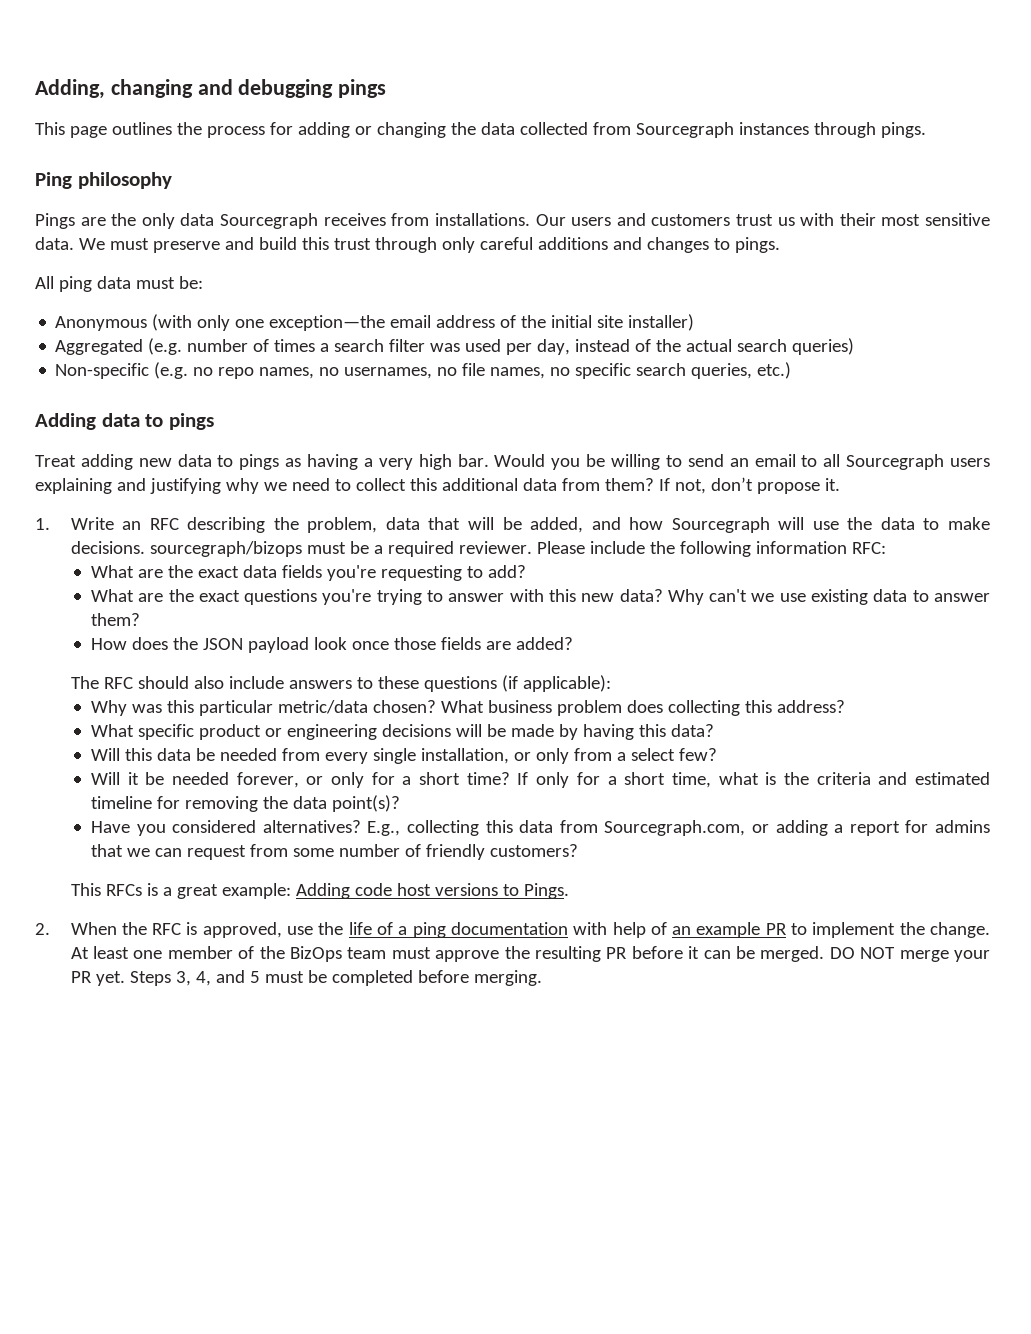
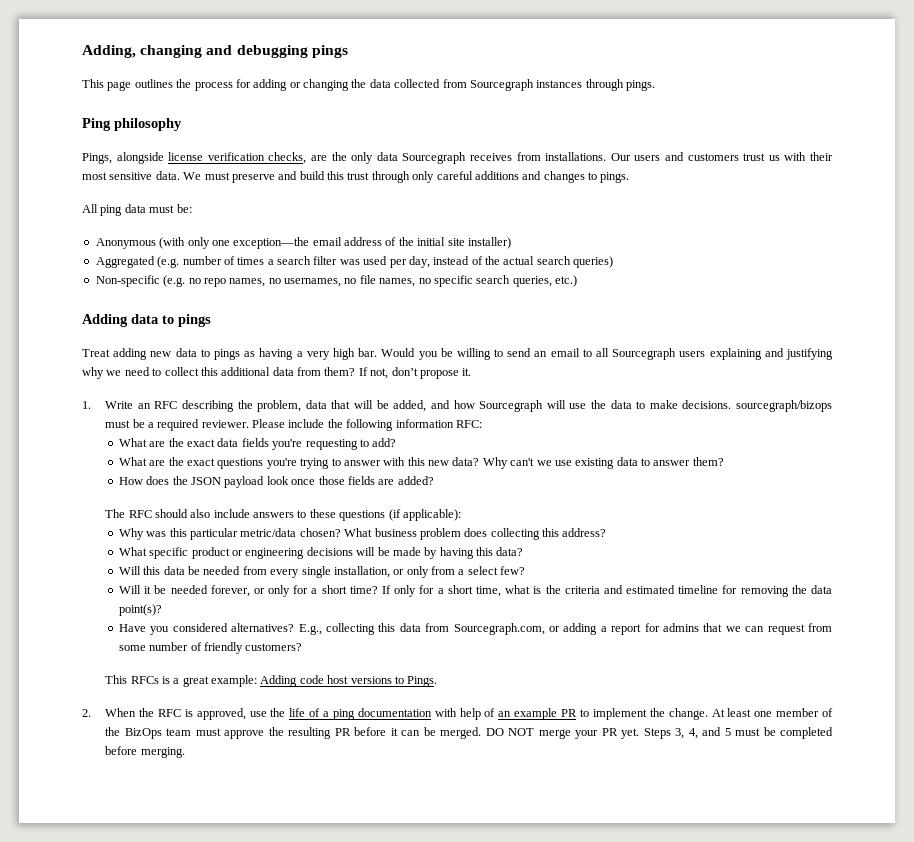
- Pings are the only data Sourcegraph receives from installations.
+ Pings, alongside license verification checks, are the only data Sourcegraph receives from installations.

